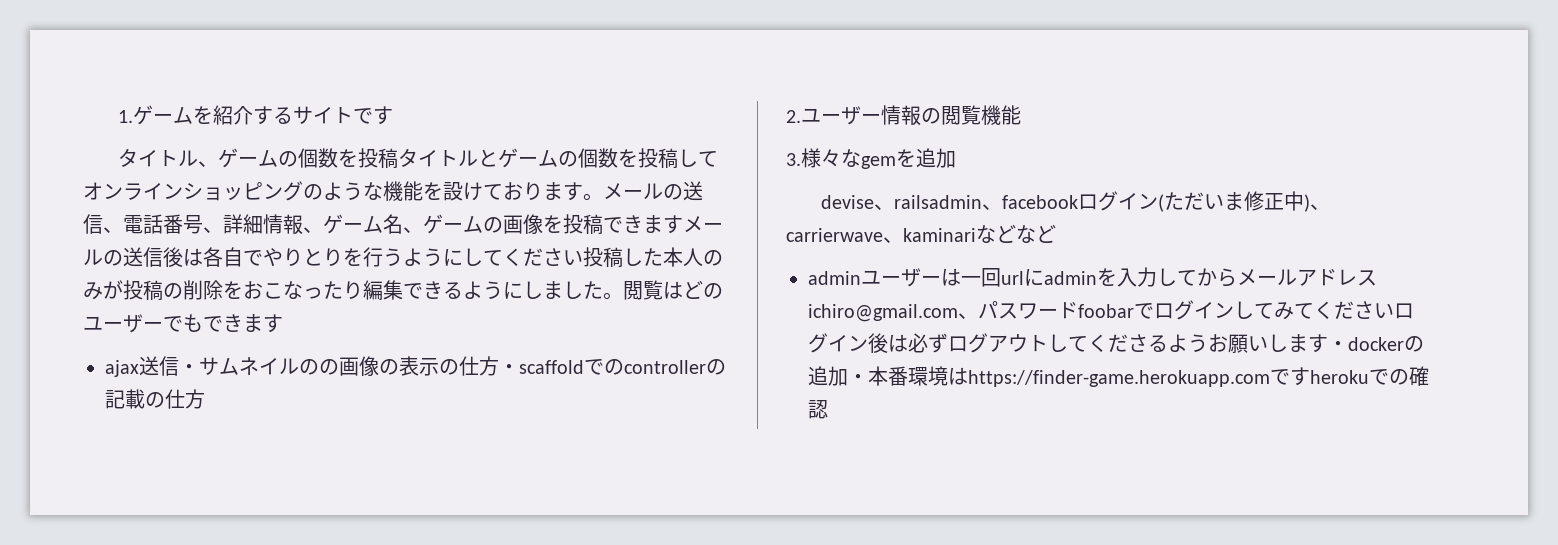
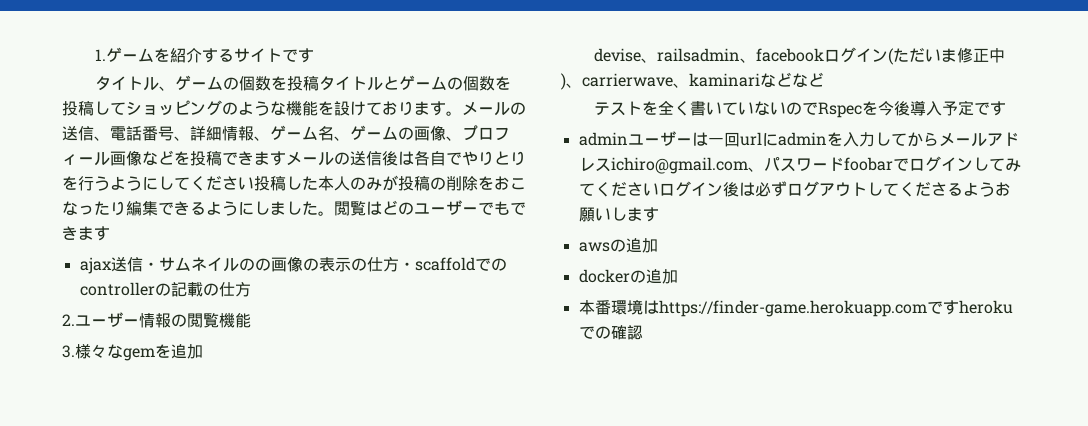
- タイトル、ゲームの個数を投稿タイトルとゲームの個数を投稿してオンラインショッピングのような機能を設けております。
+ タイトル、ゲームの個数を投稿タイトルとゲームの個数を投稿してショッピングのような機能を設けております。
- メールの送信、電話番号、詳細情報、ゲーム名、ゲームの画像を投稿できますメールの送信後は各自でやりとりを行うようにしてください投稿した本人のみが投稿の削除をおこなったり編集できるようにしました。
+ メールの送信、電話番号、詳細情報、ゲーム名、ゲームの画像、プロフィール画像などを投稿できますメールの送信後は各自でやりとりを行うようにしてください投稿した本人のみが投稿の削除をおこなったり編集できるようにしました。
+ テストを全く書いていないのでRspecを今後導入予定です
- adminユーザーは一回urlにadminを入力してからメールアドレスichiro@gmail.com、パスワードfoobarでログインしてみてくださいログイン後は必ずログアウトしてくださるようお願いします・dockerの追加・本番環境はhttps://finder-game.herokuapp.comですherokuでの確認
+ adminユーザーは一回urlにadminを入力してからメールアドレスichiro@gmail.com、パスワードfoobarでログインしてみてくださいログイン後は必ずログアウトしてくださるようお願いします
+ awsの追加
+ dockerの追加
+ 本番環境はhttps://finder-game.herokuapp.comですherokuでの確認

